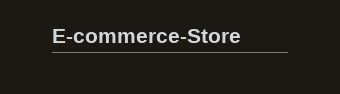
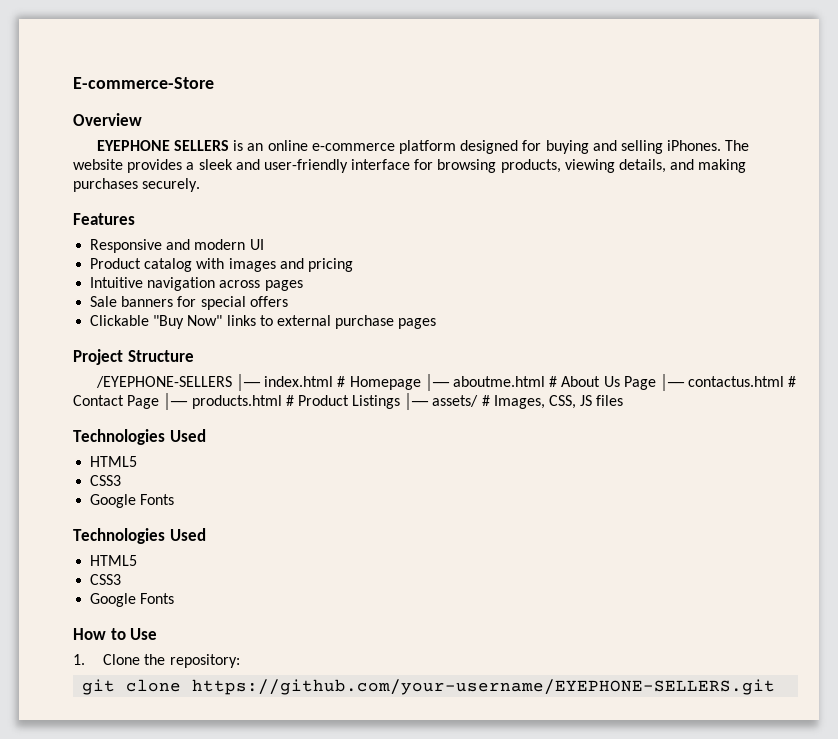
+ Overview
+ EYEPHONE SELLERS is an online e-commerce platform designed for buying and selling iPhones. The website provides a sleek and user-friendly interface for browsing products, viewing details, and making purchases securely.
+ Features
+ Responsive and modern UI
+ Product catalog with images and pricing
+ Intuitive navigation across pages
+ Sale banners for special offers
+ Clickable "Buy Now" links to external purchase pages
+ Project Structure
+ /EYEPHONE-SELLERS │── index.html # Homepage │── aboutme.html # About Us Page │── contactus.html # Contact Page │── products.html # Product Listings │── assets/ # Images, CSS, JS files
+ Technologies Used
+ HTML5
+ CSS3
+ Google Fonts
+ Technologies Used
+ HTML5
+ CSS3
+ Google Fonts
+ How to Use
+ 1. Clone the repository:
+ git clone https://github.com/your-username/EYEPHONE-SELLERS.git

